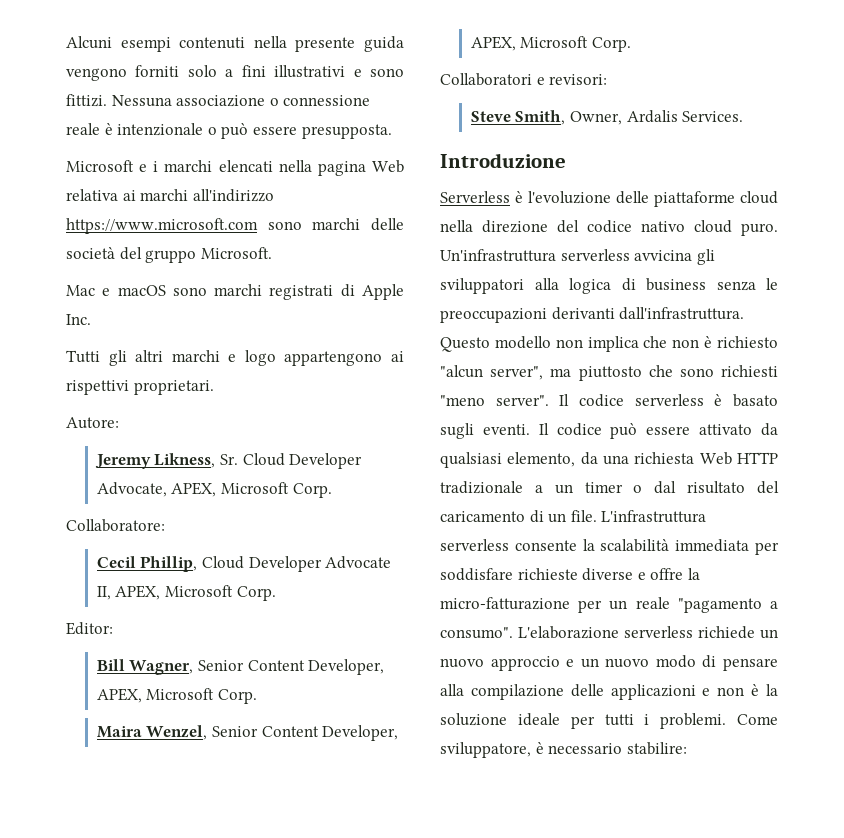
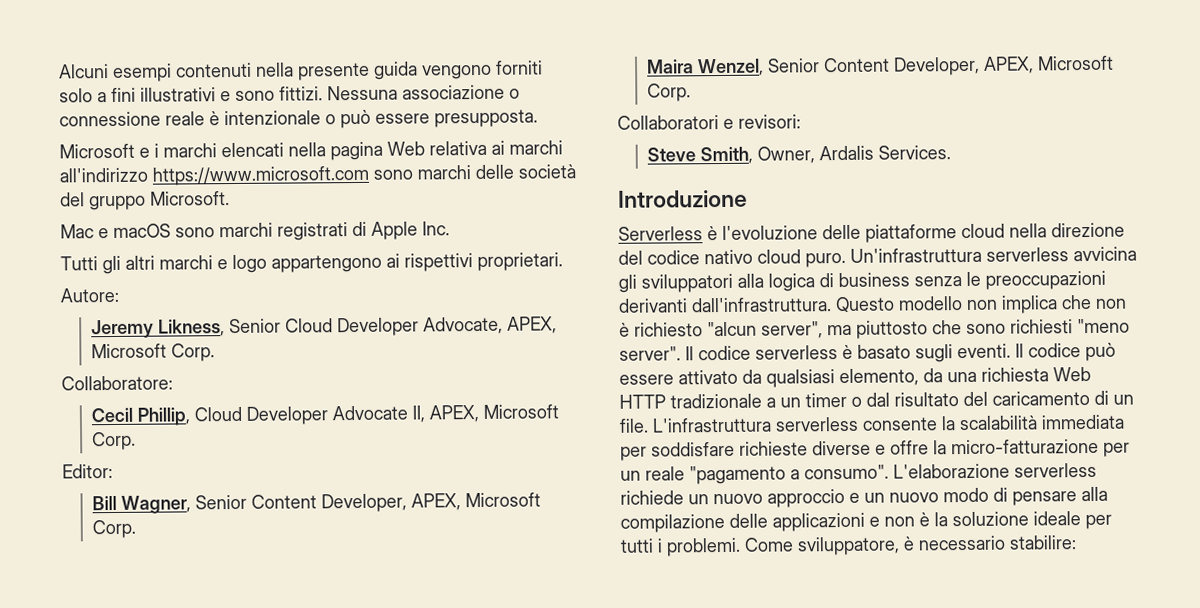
- Jeremy Likness, Sr. Cloud Developer Advocate, APEX, Microsoft Corp.
+ Jeremy Likness, Senior Cloud Developer Advocate, APEX, Microsoft Corp.

